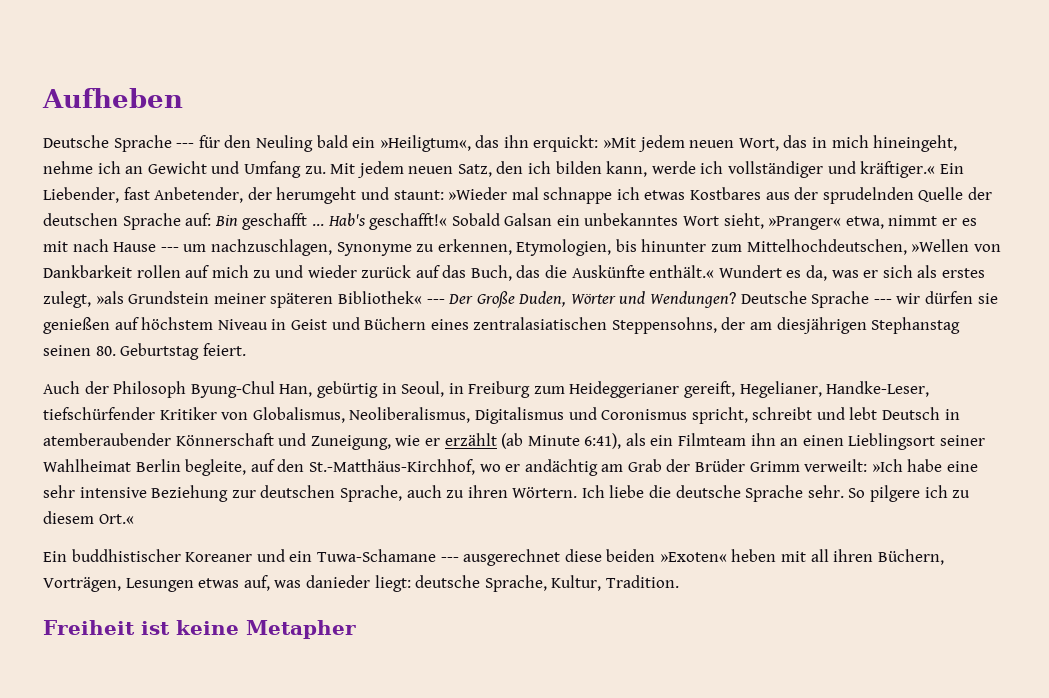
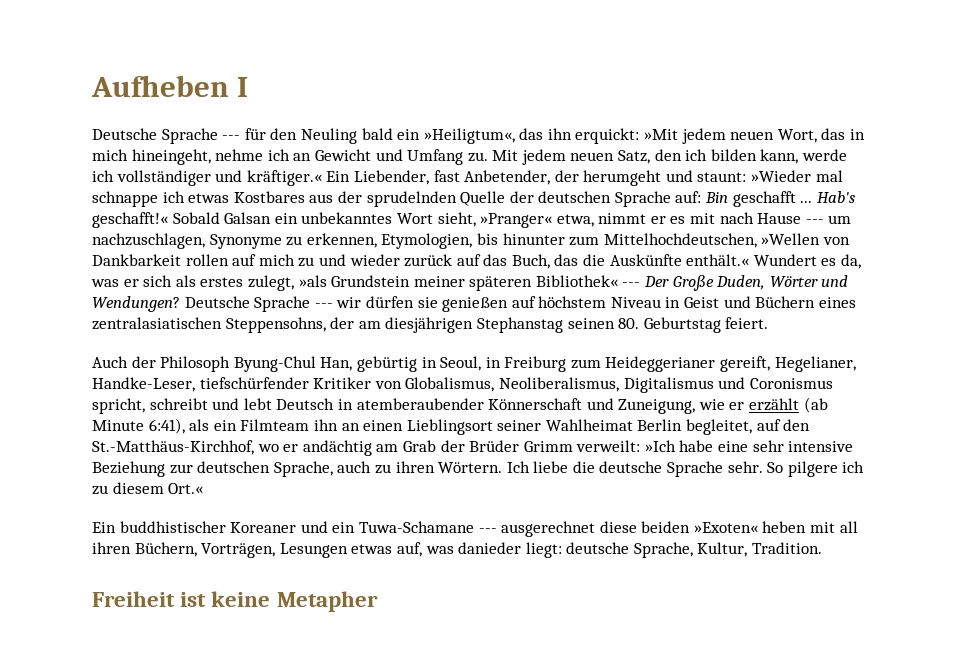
- Aufheben
+ Aufheben I
- Auch der Philosoph Byung-Chul Han, gebürtig in Seoul, in Freiburg zum Heideggerianer gereift, Hegelianer, Handke-Leser, tiefschürfender Kritiker von Globalismus, Neoliberalismus, Digitalismus und Coronismus spricht, schreibt und lebt Deutsch in atemberaubender Könnerschaft und Zuneigung, wie er erzählt (ab Minute 6:41), als ein Filmteam ihn an einen Lieblingsort seiner Wahlheimat Berlin begleite, auf den St.-Matthäus-Kirchhof, wo er andächtig am Grab der Brüder Grimm verweilt:
+ Auch der Philosoph Byung-Chul Han, gebürtig in Seoul, in Freiburg zum Heideggerianer gereift, Hegelianer, Handke-Leser, tiefschürfender Kritiker von Globalismus, Neoliberalismus, Digitalismus und Coronismus spricht, schreibt und lebt Deutsch in atemberaubender Könnerschaft und Zuneigung, wie er erzählt (ab Minute 6:41), als ein Filmteam ihn an einen Lieblingsort seiner Wahlheimat Berlin begleitet, auf den St.-Matthäus-Kirchhof, wo er andächtig am Grab der Brüder Grimm verweilt:

